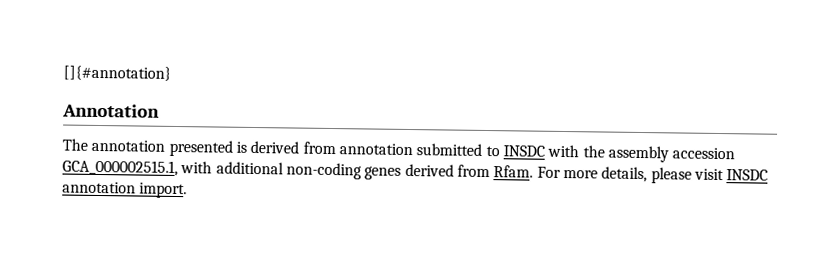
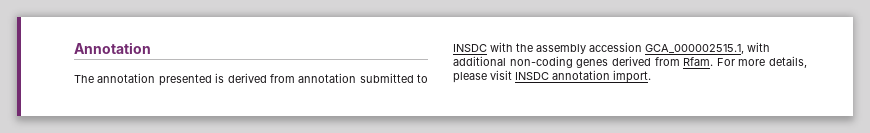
- []{#annotation}

